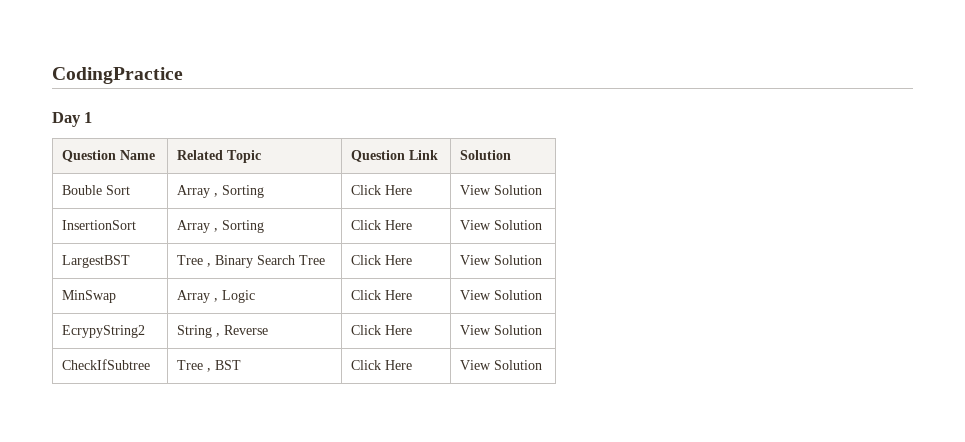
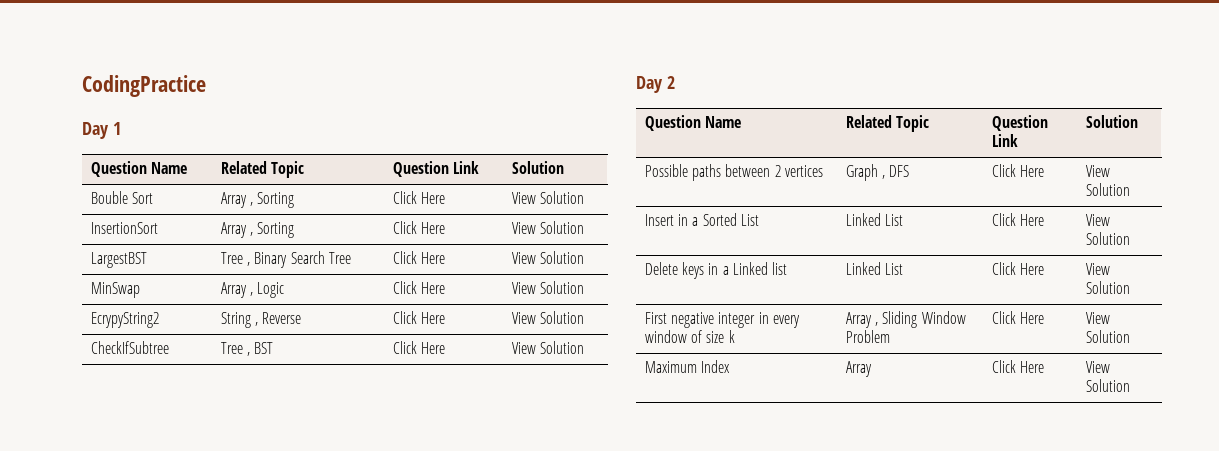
+ Day 2
+ Question Name | Related Topic | Question Link | Solution
+ Possible paths between 2 vertices | Graph , DFS | Click Here | View Solution
+ Insert in a Sorted List | Linked List | Click Here | View Solution
+ Delete keys in a Linked list | Linked List | Click Here | View Solution
+ First negative integer in every window of size k | Array , Sliding Window Problem | Click Here | View Solution
+ Maximum Index | Array | Click Here | View Solution

